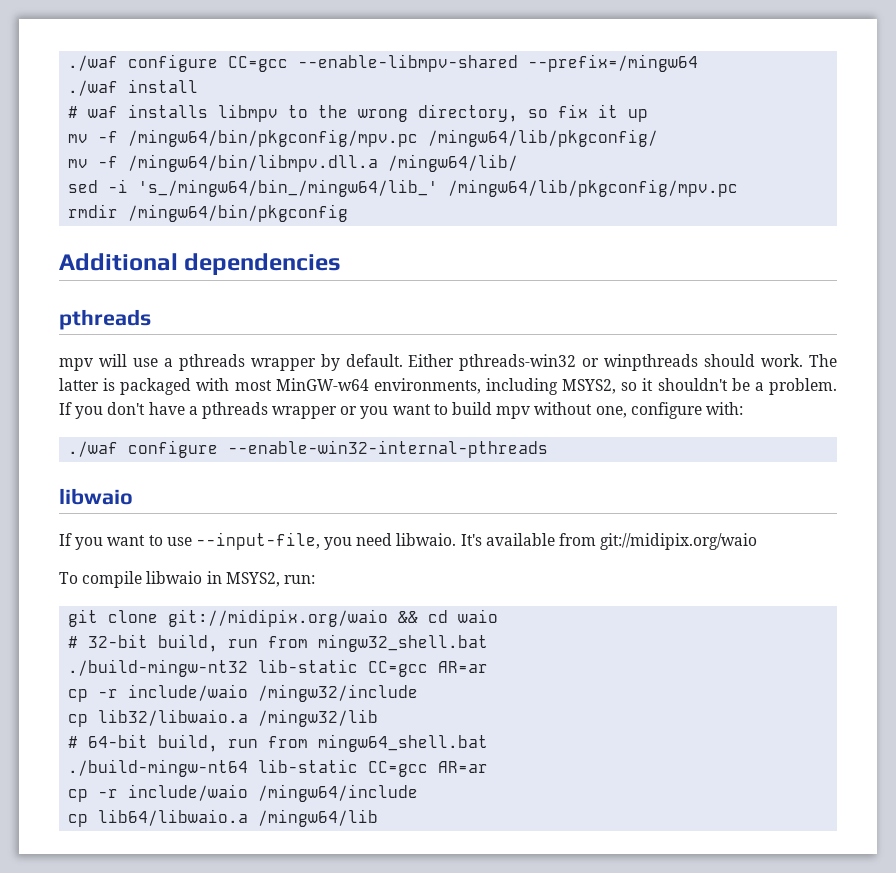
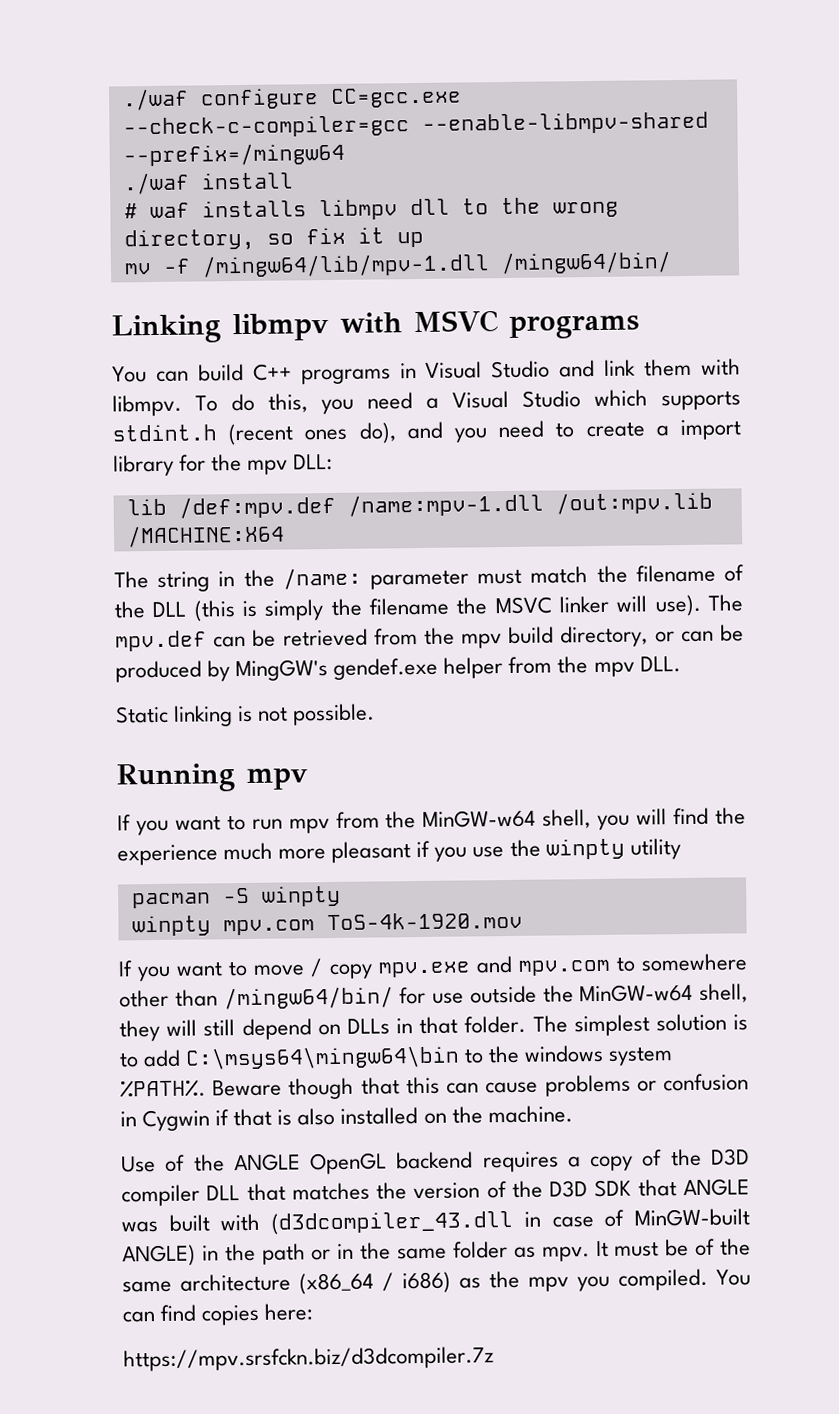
- ./waf configure CC=gcc --enable-libmpv-shared --prefix=/mingw64
+ ./waf configure CC=gcc.exe --check-c-compiler=gcc --enable-libmpv-shared --prefix=/mingw64
- # waf installs libmpv to the wrong directory, so fix it up
+ # waf installs libmpv dll to the wrong directory, so fix it up
- mv -f /mingw64/bin/pkgconfig/mpv.pc /mingw64/lib/pkgconfig/
- mv -f /mingw64/bin/libmpv.dll.a /mingw64/lib/
- sed -i 's_/mingw64/bin_/mingw64/lib_' /mingw64/lib/pkgconfig/mpv.pc
- rmdir /mingw64/bin/pkgconfig
- Additional dependencies
- pthreads
- mpv will use a pthreads wrapper by default. Either pthreads-win32 or winpthreads should work. The latter is packaged with most MinGW-w64 environments, including MSYS2, so it shouldn't be a problem. If you don't have a pthreads wrapper or you want to build mpv without one, configure with:
- ./waf configure --enable-win32-internal-pthreads
- libwaio
- If you want to use --input-file, you need libwaio. It's available from git://midipix.org/waio
- To compile libwaio in MSYS2, run:
- git clone git://midipix.org/waio && cd waio
- # 32-bit build, run from mingw32_shell.bat
- ./build-mingw-nt32 lib-static CC=gcc AR=ar
- cp -r include/waio /mingw32/include
- cp lib32/libwaio.a /mingw32/lib
- # 64-bit build, run from mingw64_shell.bat
- ./build-mingw-nt64 lib-static CC=gcc AR=ar
- cp -r include/waio /mingw64/include
- cp lib64/libwaio.a /mingw64/lib
+ mv -f /mingw64/lib/mpv-1.dll /mingw64/bin/
+ Linking libmpv with MSVC programs
+ You can build C++ programs in Visual Studio and link them with libmpv. To do this, you need a Visual Studio which supports stdint.h (recent ones do), and you need to create a import library for the mpv DLL:
+ lib /def:mpv.def /name:mpv-1.dll /out:mpv.lib /MACHINE:X64
+ The string in the /name: parameter must match the filename of the DLL (this is simply the filename the MSVC linker will use). The mpv.def can be retrieved from the mpv build directory, or can be produced by MingGW's gendef.exe helper from the mpv DLL.
+ Static linking is not possible.
+ Running mpv
+ If you want to run mpv from the MinGW-w64 shell, you will find the experience much more pleasant if you use the winpty utility
+ pacman -S winpty
+ winpty mpv.com ToS-4k-1920.mov
+ If you want to move / copy mpv.exe and mpv.com to somewhere other than /mingw64/bin/ for use outside the MinGW-w64 shell, they will still depend on DLLs in that folder. The simplest solution is to add C:\msys64\mingw64\bin to the windows system %PATH%. Beware though that this can cause problems or confusion in Cygwin if that is also installed on the machine.
+ Use of the ANGLE OpenGL backend requires a copy of the D3D compiler DLL that matches the version of the D3D SDK that ANGLE was built with (d3dcompiler_43.dll in case of MinGW-built ANGLE) in the path or in the same folder as mpv. It must be of the same architecture (x86_64 / i686) as the mpv you compiled. You can find copies here:
+ https://mpv.srsfckn.biz/d3dcompiler.7z

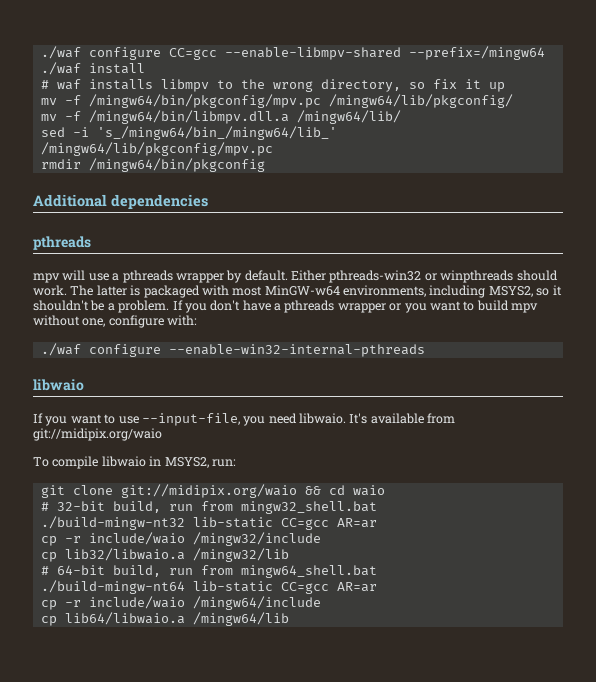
- ./waf configure CC=gcc.exe --check-c-compiler=gcc --enable-libmpv-shared --prefix=/mingw64
+ ./waf configure CC=gcc --enable-libmpv-shared --prefix=/mingw64
- # waf installs libmpv dll to the wrong directory, so fix it up
+ # waf installs libmpv to the wrong directory, so fix it up
- mv -f /mingw64/lib/mpv-1.dll /mingw64/bin/
- Linking libmpv with MSVC programs
- You can build C++ programs in Visual Studio and link them with libmpv. To do this, you need a Visual Studio which supports stdint.h (recent ones do), and you need to create a import library for the mpv DLL:
- lib /def:mpv.def /name:mpv-1.dll /out:mpv.lib /MACHINE:X64
- The string in the /name: parameter must match the filename of the DLL (this is simply the filename the MSVC linker will use). The mpv.def can be retrieved from the mpv build directory, or can be produced by MingGW's gendef.exe helper from the mpv DLL.
- Static linking is not possible.
- Running mpv
- If you want to run mpv from the MinGW-w64 shell, you will find the experience much more pleasant if you use the winpty utility
- pacman -S winpty
- winpty mpv.com ToS-4k-1920.mov
- If you want to move / copy mpv.exe and mpv.com to somewhere other than /mingw64/bin/ for use outside the MinGW-w64 shell, they will still depend on DLLs in that folder. The simplest solution is to add C:\msys64\mingw64\bin to the windows system %PATH%. Beware though that this can cause problems or confusion in Cygwin if that is also installed on the machine.
- Use of the ANGLE OpenGL backend requires a copy of the D3D compiler DLL that matches the version of the D3D SDK that ANGLE was built with (d3dcompiler_43.dll in case of MinGW-built ANGLE) in the path or in the same folder as mpv. It must be of the same architecture (x86_64 / i686) as the mpv you compiled. You can find copies here:
- https://mpv.srsfckn.biz/d3dcompiler.7z
+ mv -f /mingw64/bin/pkgconfig/mpv.pc /mingw64/lib/pkgconfig/
+ mv -f /mingw64/bin/libmpv.dll.a /mingw64/lib/
+ sed -i 's_/mingw64/bin_/mingw64/lib_' /mingw64/lib/pkgconfig/mpv.pc
+ rmdir /mingw64/bin/pkgconfig
+ Additional dependencies
+ pthreads
+ mpv will use a pthreads wrapper by default. Either pthreads-win32 or winpthreads should work. The latter is packaged with most MinGW-w64 environments, including MSYS2, so it shouldn't be a problem. If you don't have a pthreads wrapper or you want to build mpv without one, configure with:
+ ./waf configure --enable-win32-internal-pthreads
+ libwaio
+ If you want to use --input-file, you need libwaio. It's available from git://midipix.org/waio
+ To compile libwaio in MSYS2, run:
+ git clone git://midipix.org/waio && cd waio
+ # 32-bit build, run from mingw32_shell.bat
+ ./build-mingw-nt32 lib-static CC=gcc AR=ar
+ cp -r include/waio /mingw32/include
+ cp lib32/libwaio.a /mingw32/lib
+ # 64-bit build, run from mingw64_shell.bat
+ ./build-mingw-nt64 lib-static CC=gcc AR=ar
+ cp -r include/waio /mingw64/include
+ cp lib64/libwaio.a /mingw64/lib

